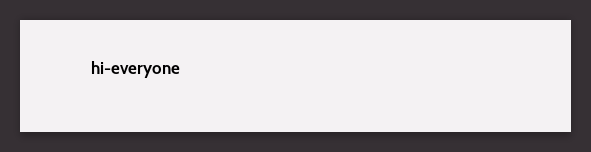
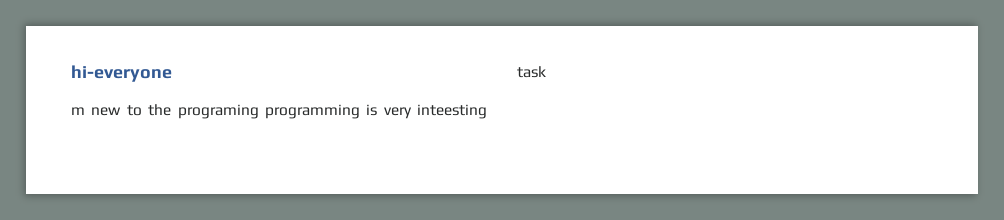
+ m new to the programing programming is very inteesting task

